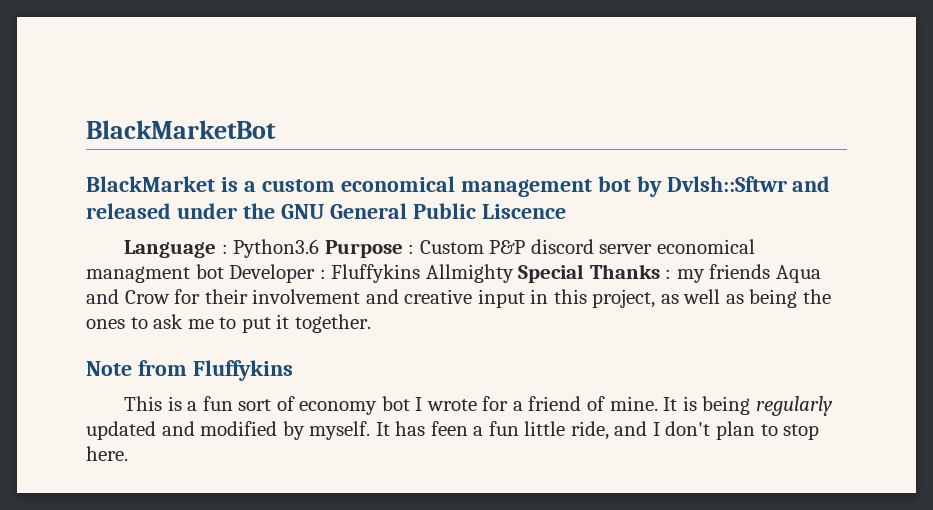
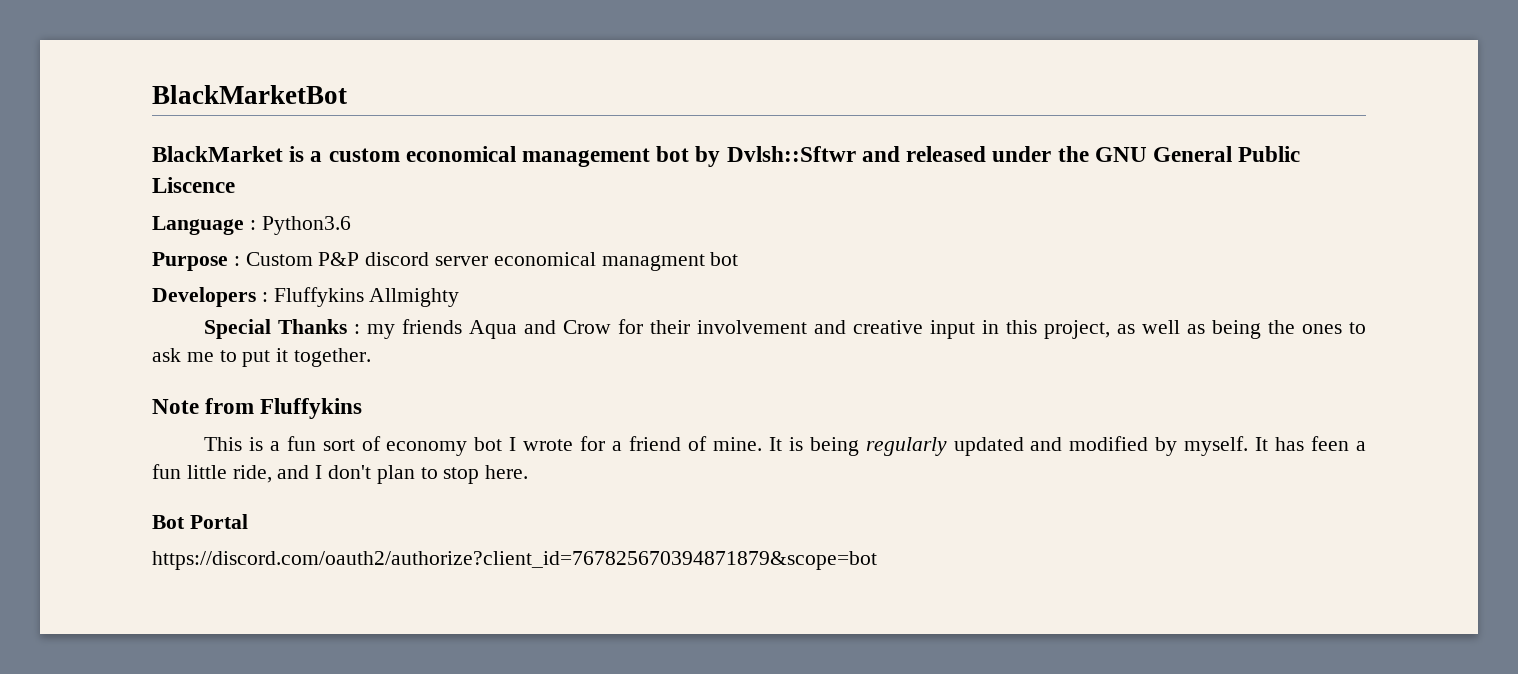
- Language : Python3.6 Purpose : Custom P&P discord server economical managment bot Developer : Fluffykins Allmighty Special Thanks : my friends Aqua and Crow for their involvement and creative input in this project, as well as being the ones to ask me to put it together.
+ Language : Python3.6
+ Purpose : Custom P&P discord server economical managment bot
+ Developers : Fluffykins Allmighty
+ Special Thanks : my friends Aqua and Crow for their involvement and creative input in this project, as well as being the ones to ask me to put it together.
+ Bot Portal
+ https://discord.com/oauth2/authorize?client_id=767825670394871879&scope=bot

